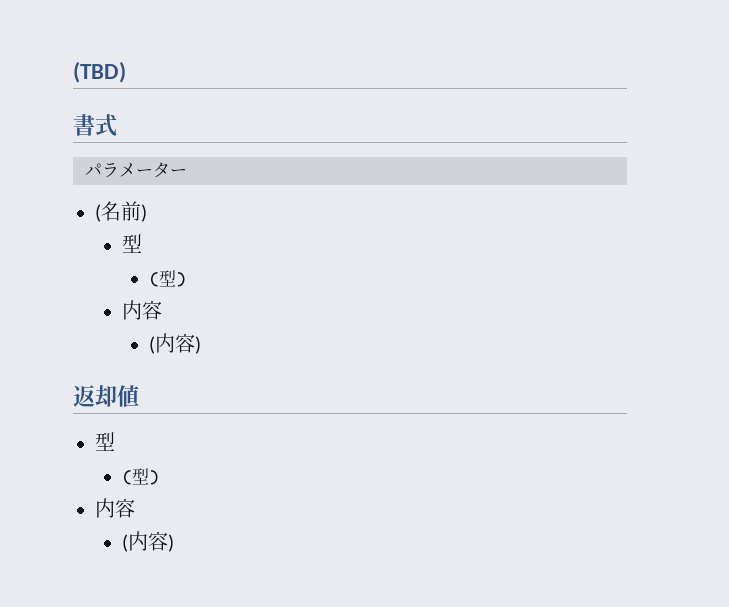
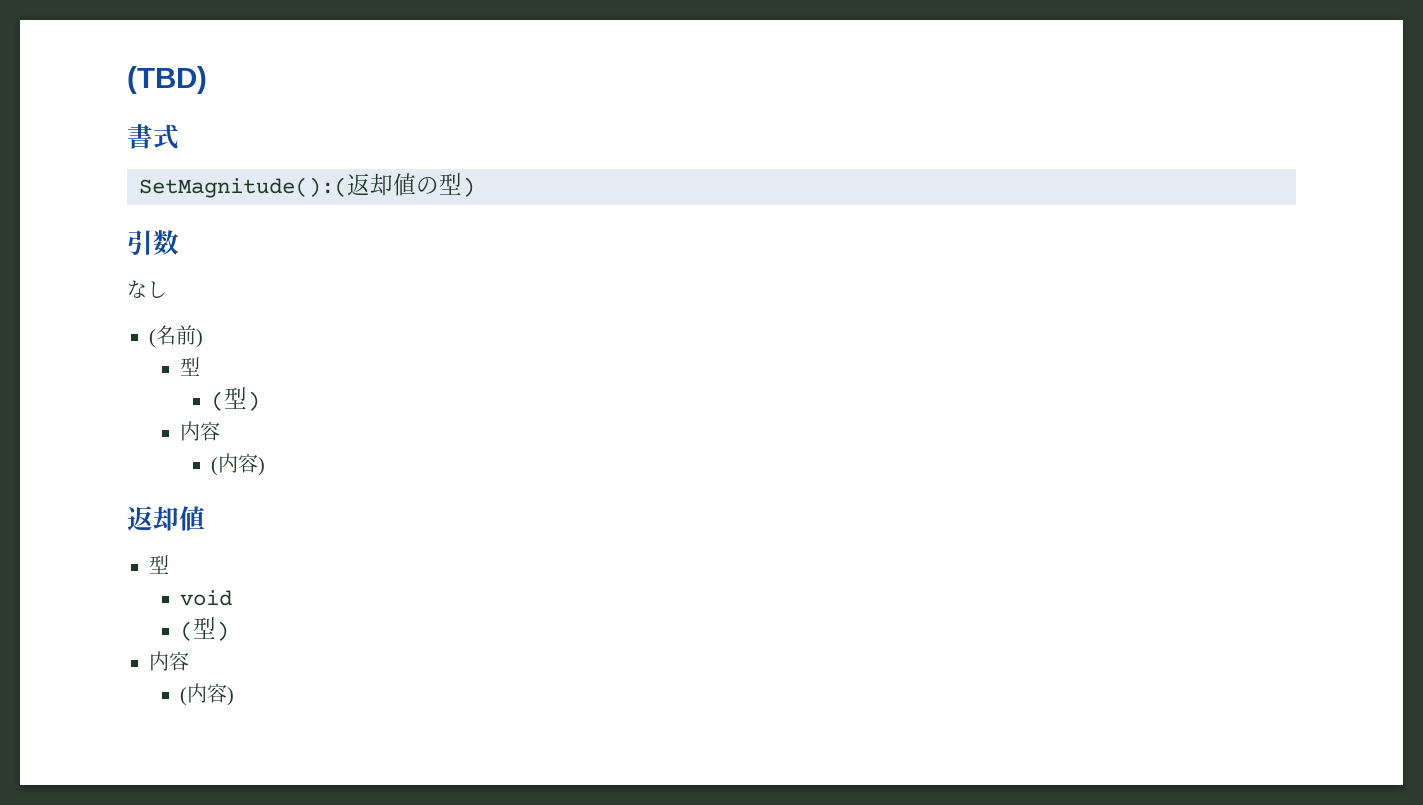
- パラメーター
+ SetMagnitude():(返却値の型)
+ 引数
+ なし
+ void

